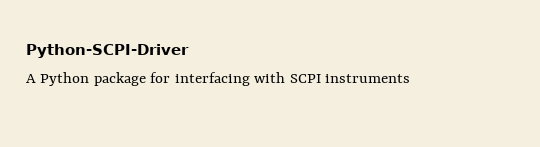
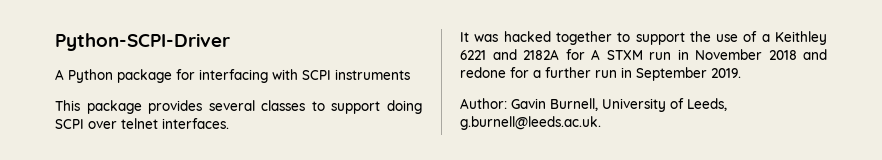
+ This package provides several classes to support doing SCPI over telnet interfaces.
+ It was hacked together to support the use of a Keithley 6221 and 2182A for A STXM run in November 2018 and redone for a further run in September 2019.
+ Author: Gavin Burnell, University of Leeds, g.burnell@leeds.ac.uk.

